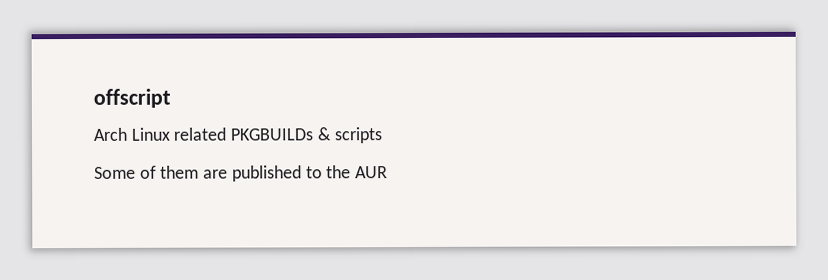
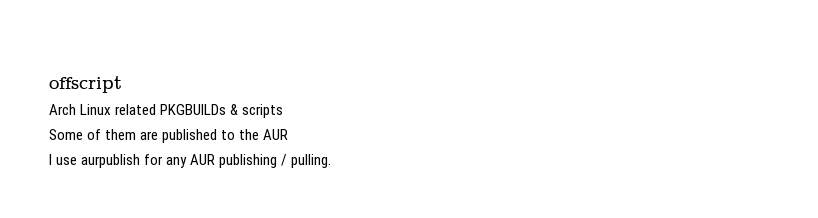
+ I use aurpublish for any AUR publishing / pulling.

